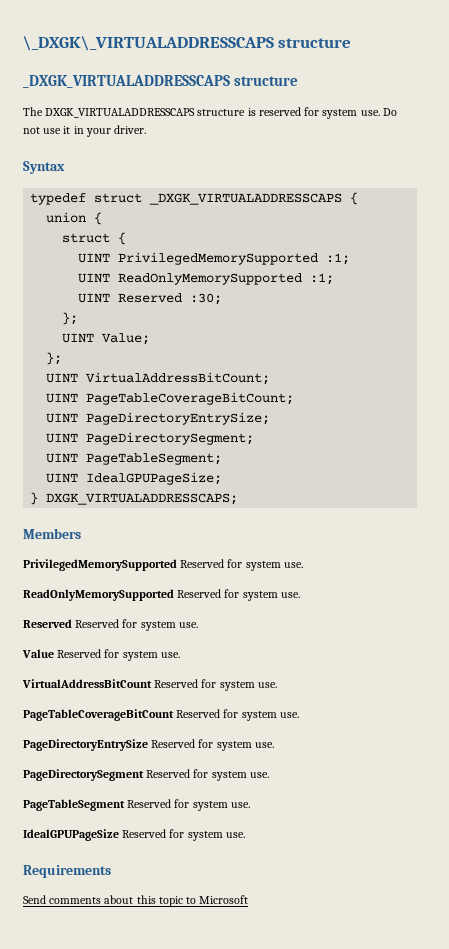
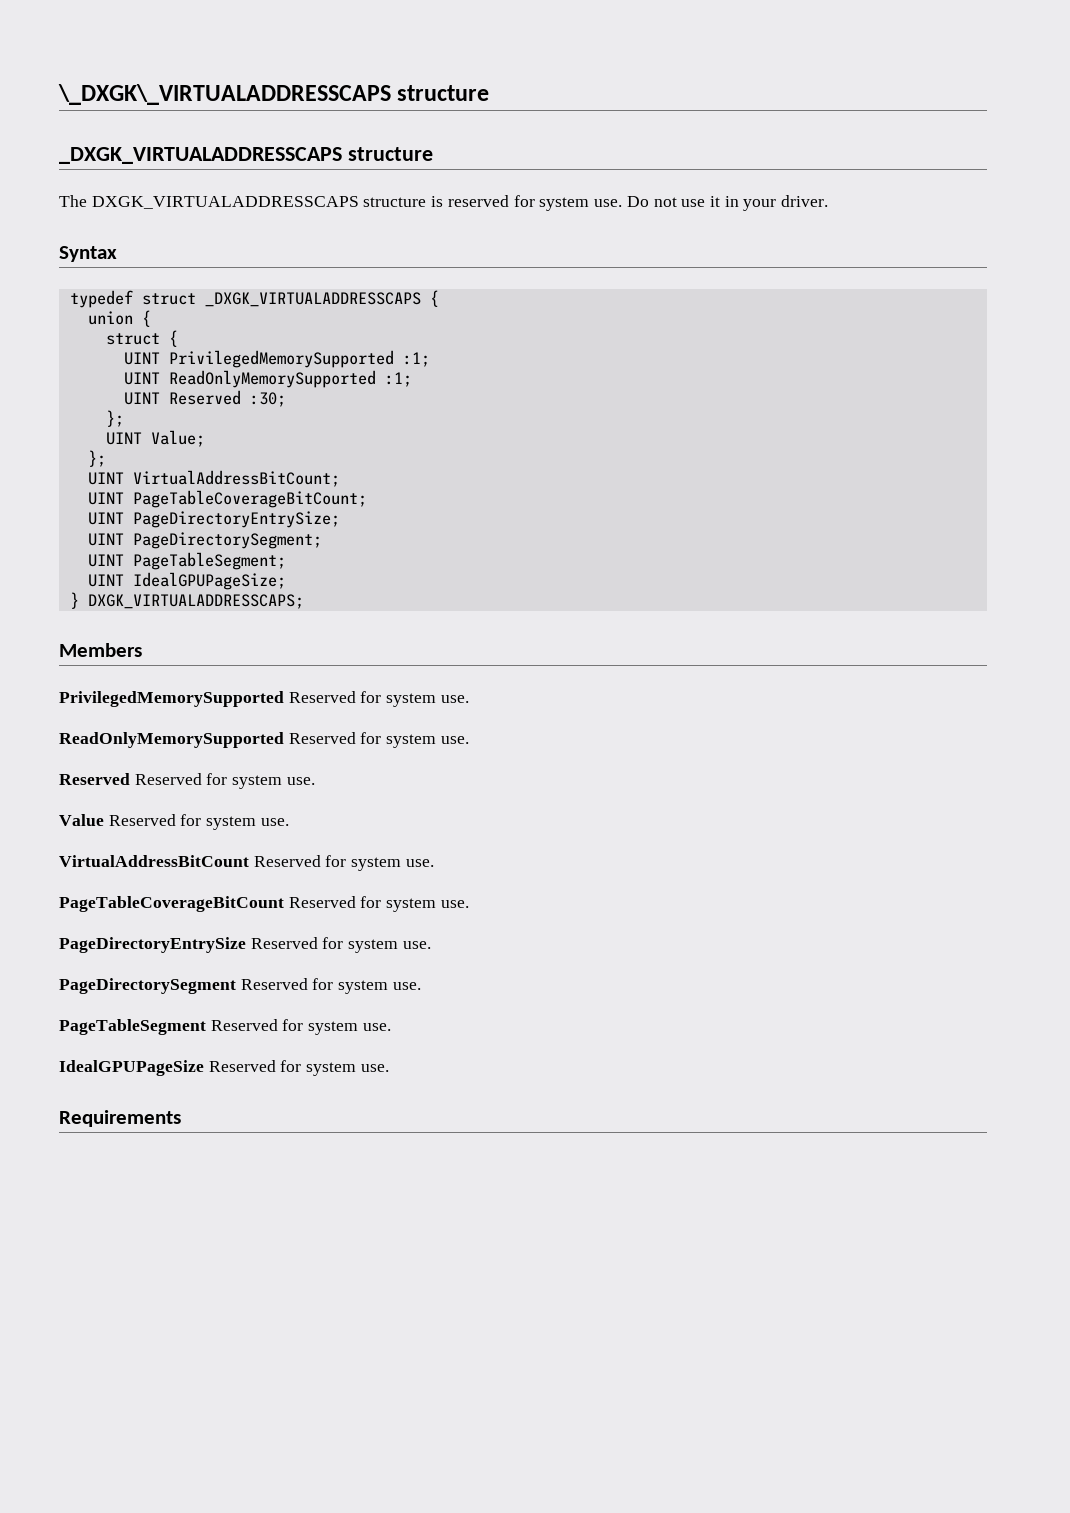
- Send comments about this topic to Microsoft

